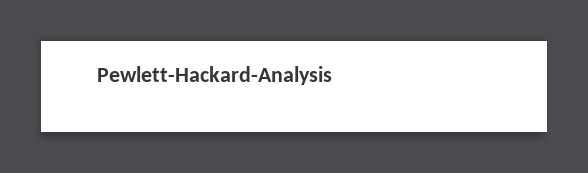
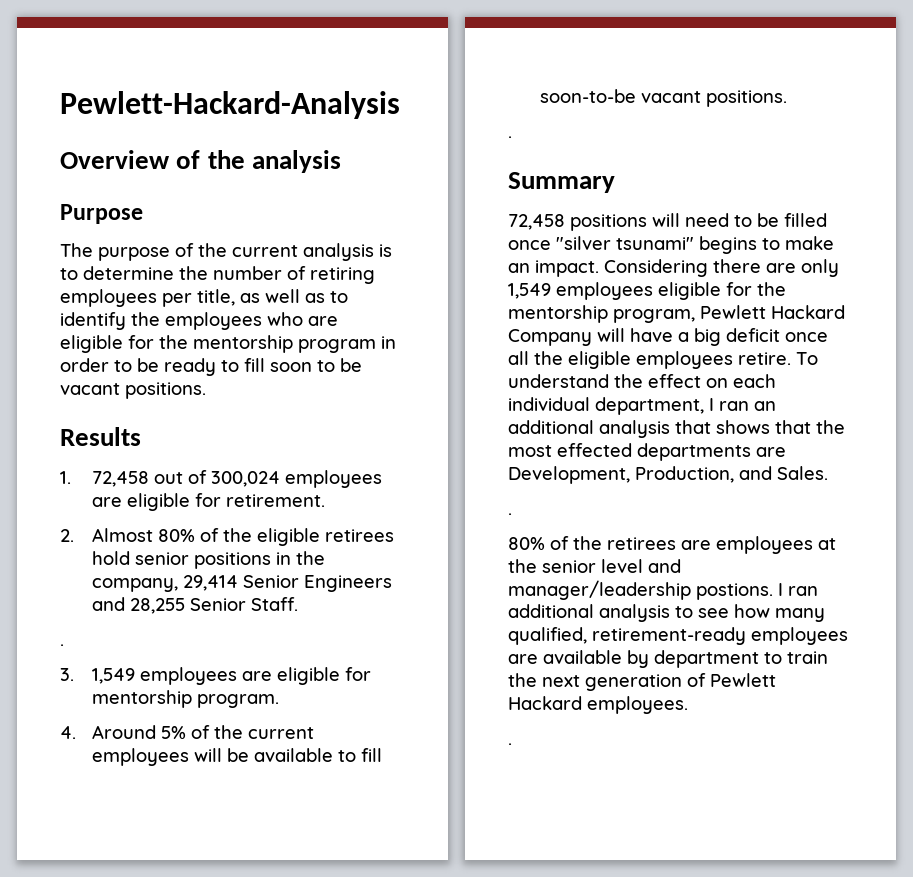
+ Overview of the analysis
+ Purpose
+ The purpose of the current analysis is to determine the number of retiring employees per title, as well as to identify the employees who are eligible for the mentorship program in order to be ready to fill soon to be vacant positions.
+ Results
+ 1. 72,458 out of 300,024 employees are eligible for retirement.
+ 2. Almost 80% of the eligible retirees hold senior positions in the company, 29,414 Senior Engineers and 28,255 Senior Staff.
+ .
+ 3. 1,549 employees are eligible for mentorship program.
+ 4. Around 5% of the current employees will be available to fill soon-to-be vacant positions.
+ .
+ Summary
+ 72,458 positions will need to be filled once "silver tsunami" begins to make an impact. Considering there are only 1,549 employees eligible for the mentorship program, Pewlett Hackard Company will have a big deficit once all the eligible employees retire. To understand the effect on each individual department, I ran an additional analysis that shows that the most effected departments are Development, Production, and Sales.
+ .
+ 80% of the retirees are employees at the senior level and manager/leadership postions. I ran additional analysis to see how many qualified, retirement-ready employees are available by department to train the next generation of Pewlett Hackard employees.
+ .

